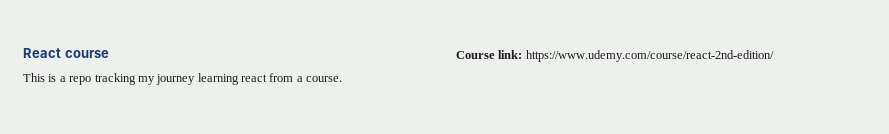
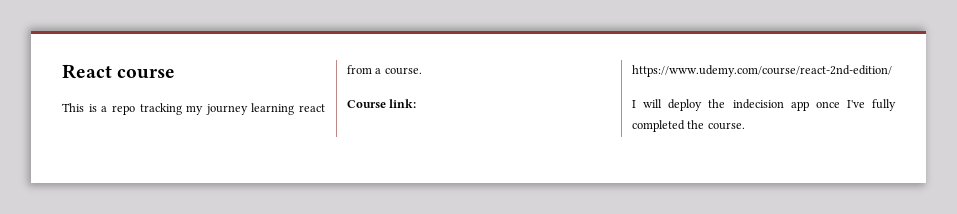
+ I will deploy the indecision app once I've fully completed the course.

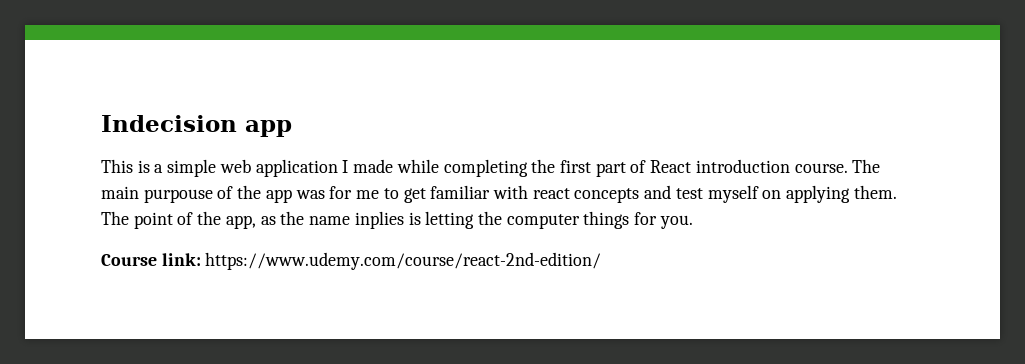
- React course
+ Indecision app
- This is a repo tracking my journey learning react from a course.
+ This is a simple web application I made while completing the first part of React introduction course. The main purpouse of the app was for me to get familiar with react concepts and test myself on applying them. The point of the app, as the name inplies is letting the computer things for you.
  Course link: https://www.udemy.com/course/react-2nd-edition/
- I will deploy the indecision app once I've fully completed the course.

